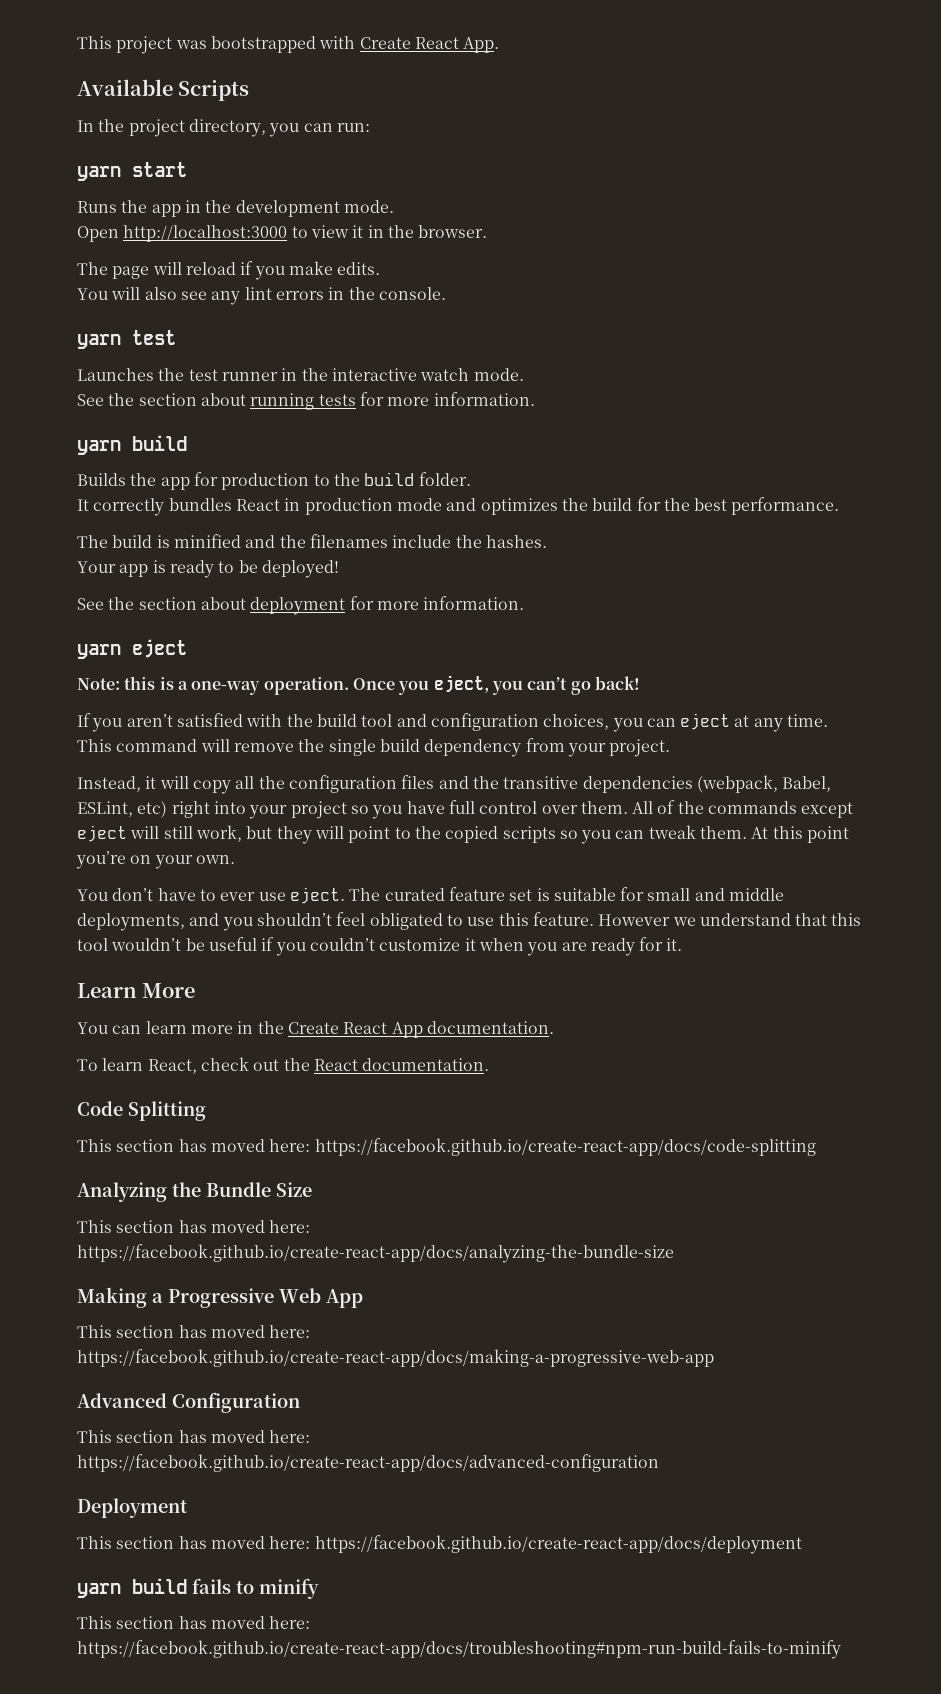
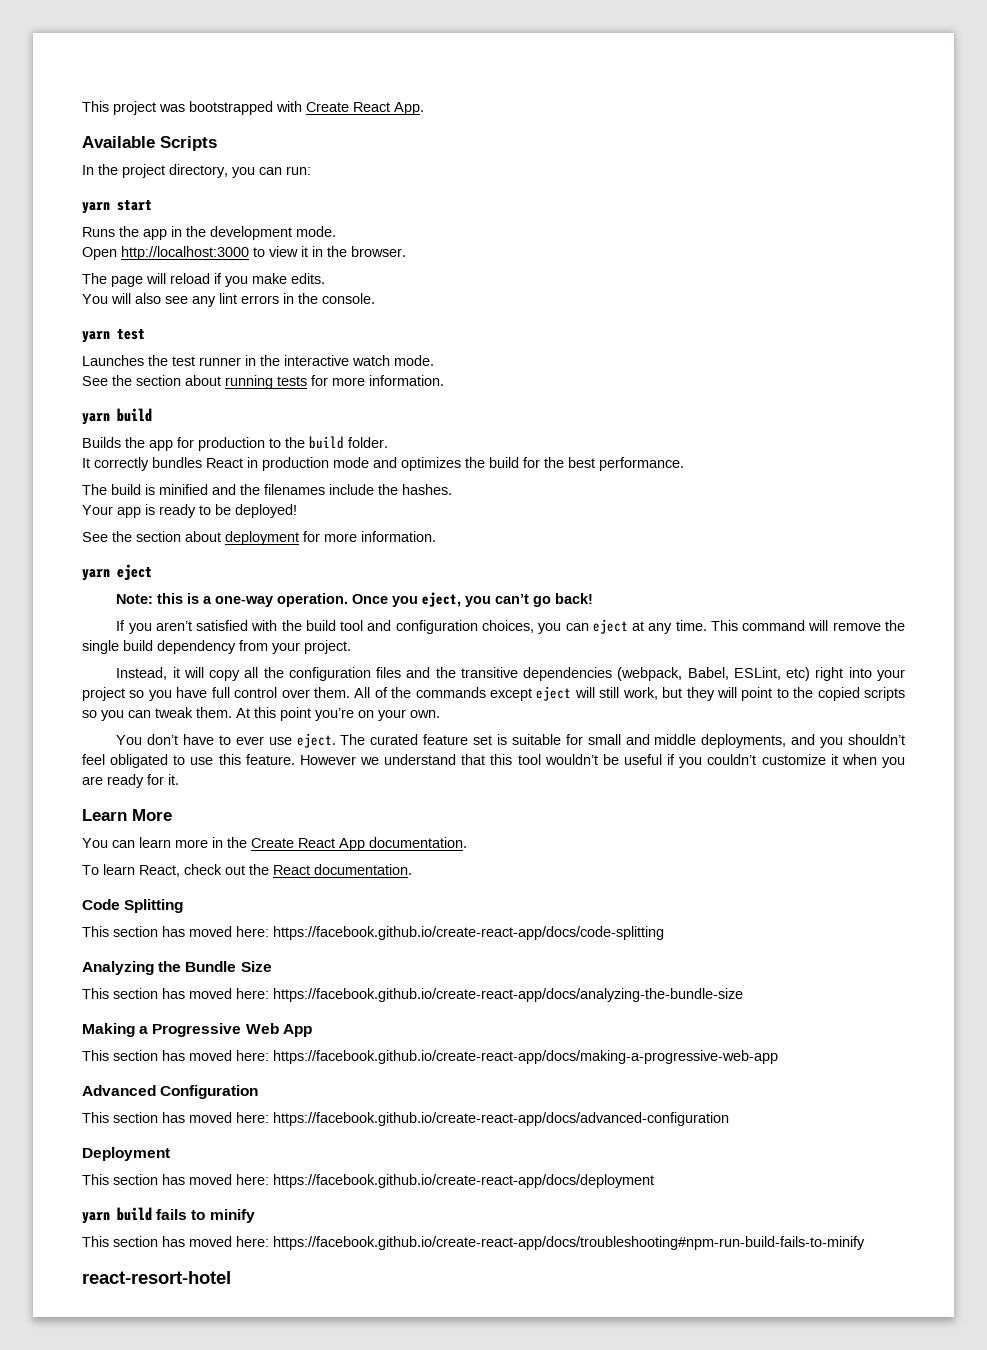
+ react-resort-hotel

